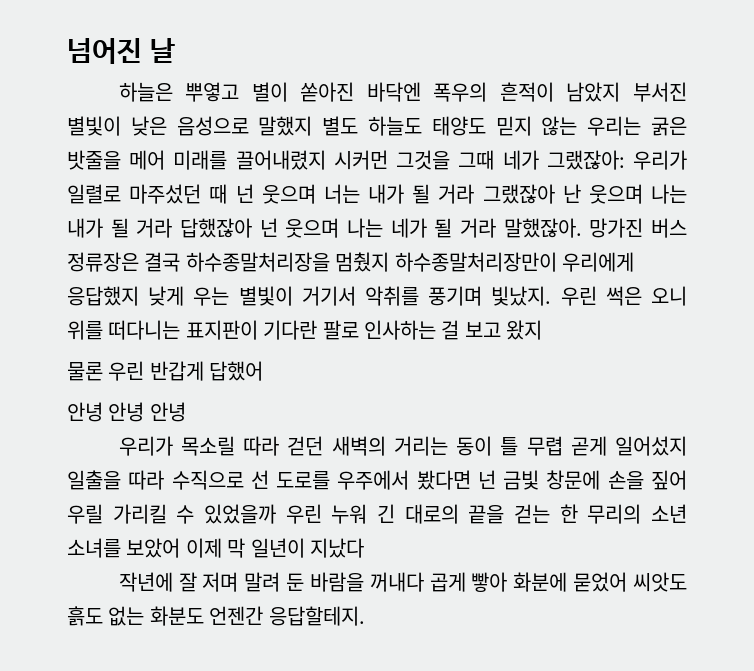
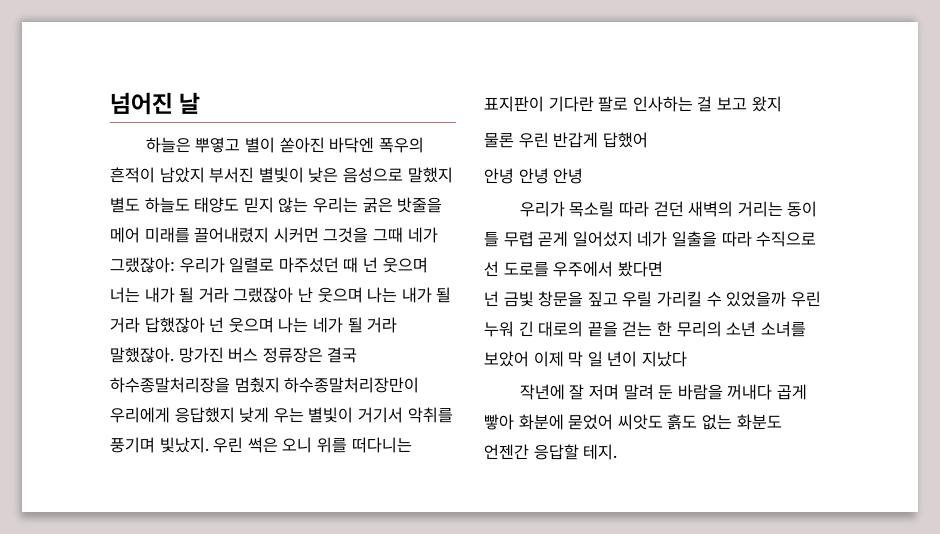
- 우리가 목소릴 따라 걷던 새벽의 거리는 동이 틀 무렵 곧게 일어섰지 일출을 따라 수직으로 선 도로를 우주에서 봤다면 넌 금빛 창문에 손을 짚어 우릴 가리킬 수 있었을까 우린 누워 긴 대로의 끝을 걷는 한 무리의 소년 소녀를 보았어 이제 막 일년이 지났다
+ 우리가 목소릴 따라 걷던 새벽의 거리는 동이 틀 무렵 곧게 일어섰지 네가 일출을 따라 수직으로 선 도로를 우주에서 봤다면
+ 넌 금빛 창문을 짚고 우릴 가리킬 수 있었을까 우린 누워 긴 대로의 끝을 걷는 한 무리의 소년 소녀를 보았어 이제 막 일 년이 지났다
- 작년에 잘 저며 말려 둔 바람을 꺼내다 곱게 빻아 화분에 묻었어 씨앗도 흙도 없는 화분도 언젠간 응답할테지.
+ 작년에 잘 저며 말려 둔 바람을 꺼내다 곱게 빻아 화분에 묻었어 씨앗도 흙도 없는 화분도 언젠간 응답할 테지.

